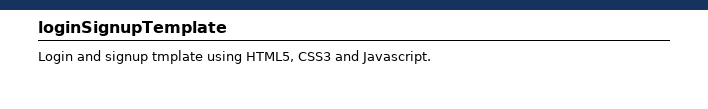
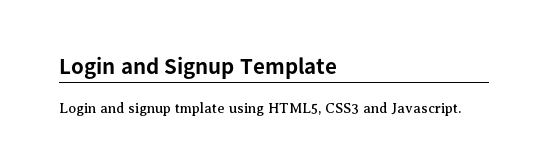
- loginSignupTemplate
+ Login and Signup Template

